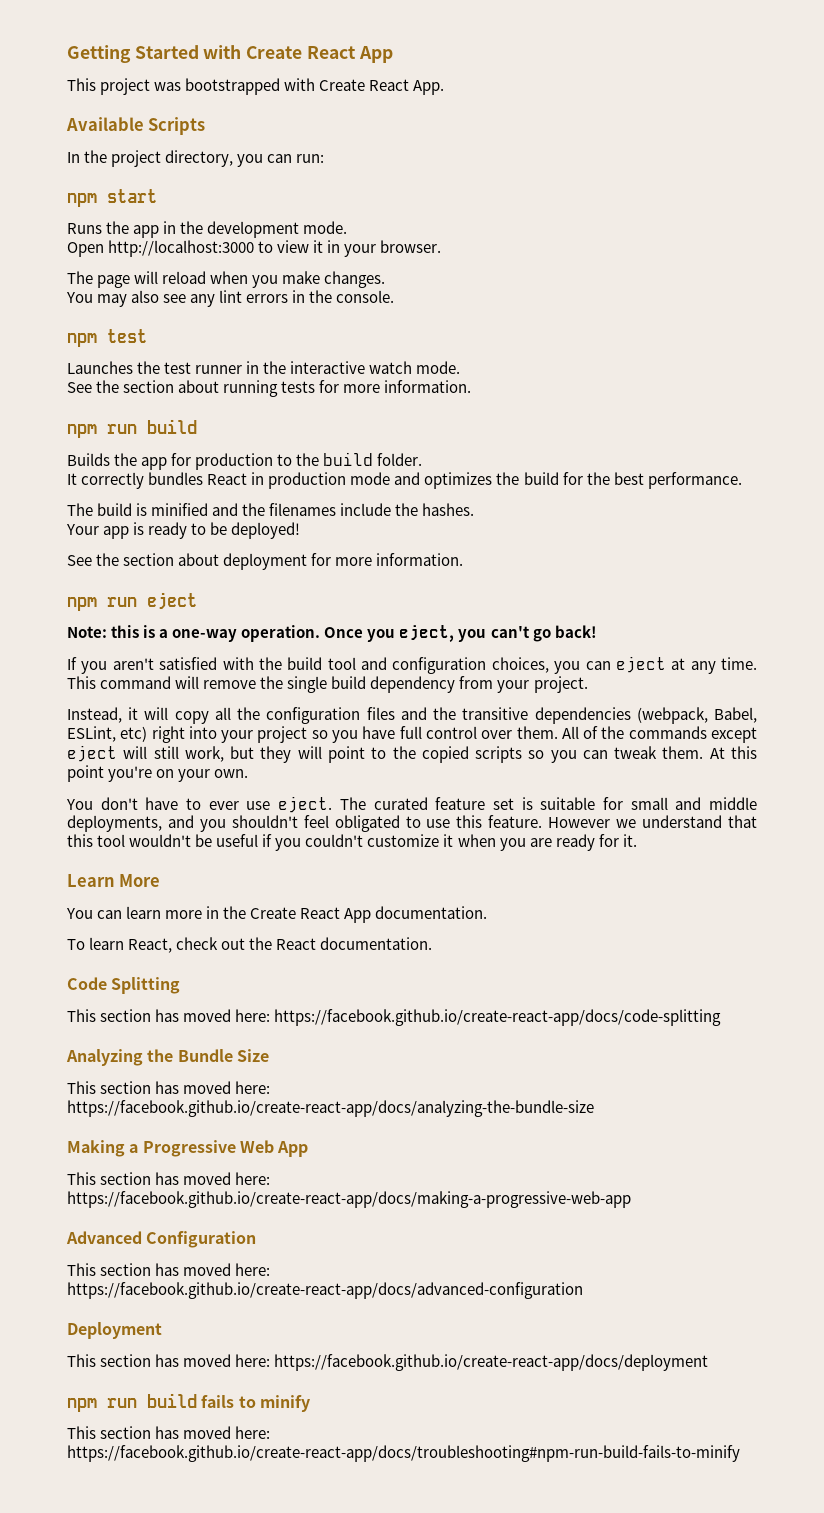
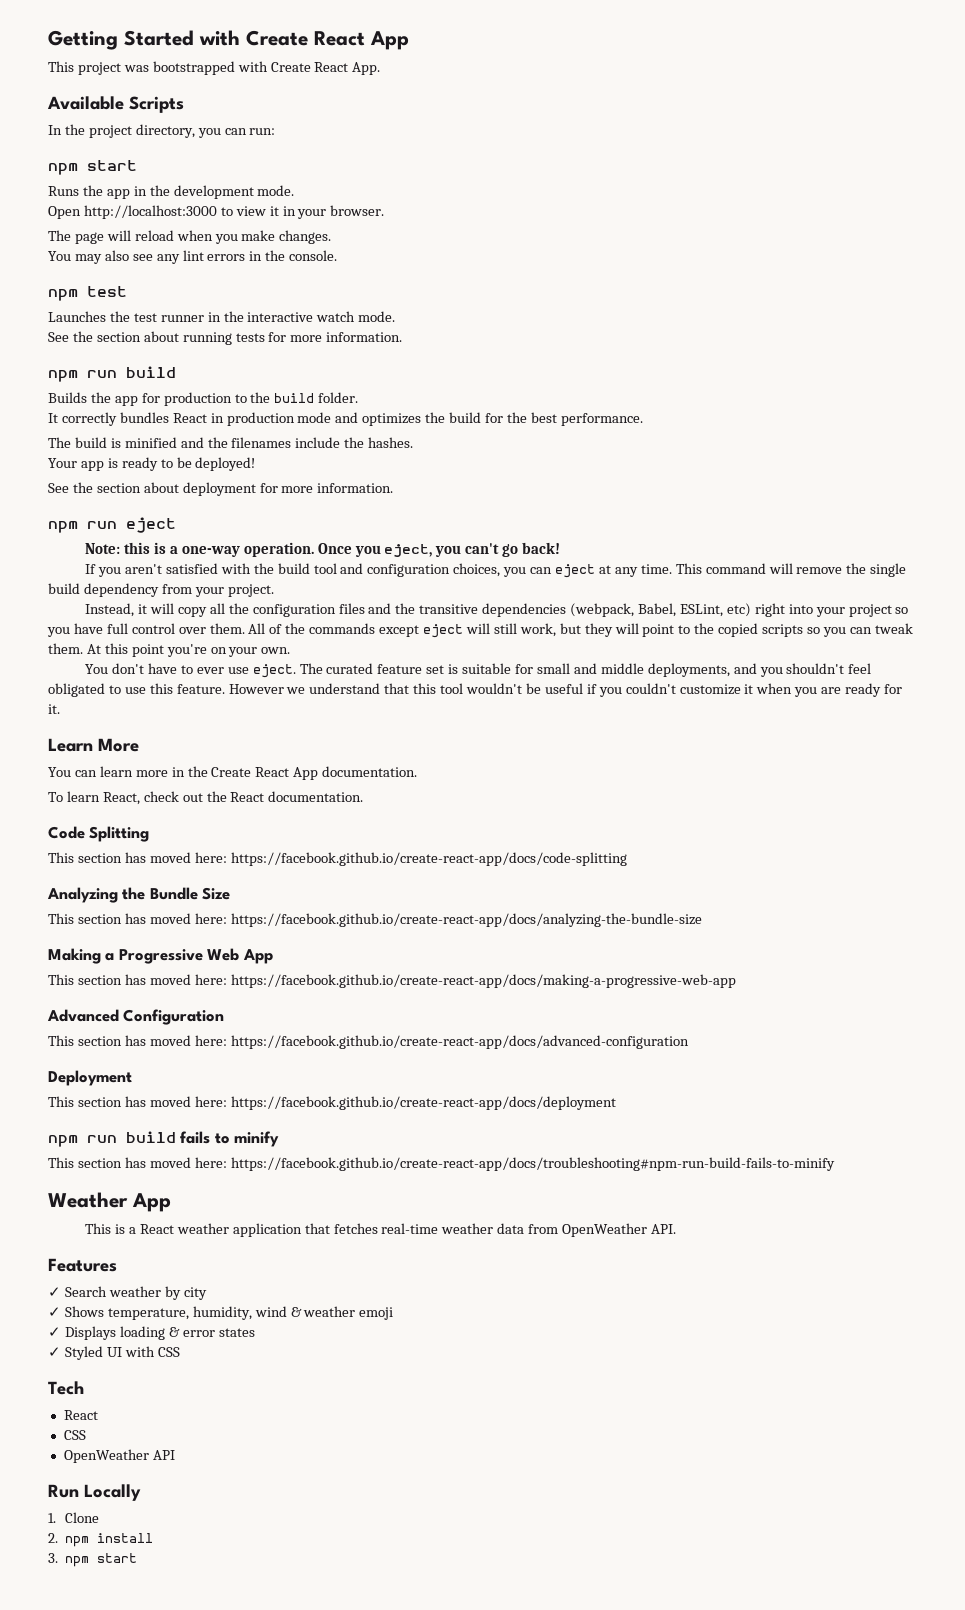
+ Weather App
+ This is a React weather application that fetches real-time weather data from OpenWeather API.
+ Features
+ ✓ Search weather by city
+ ✓ Shows temperature, humidity, wind & weather emoji
+ ✓ Displays loading & error states
+ ✓ Styled UI with CSS
+ Tech
+ React
+ CSS
+ OpenWeather API
+ Run Locally
+ 1. Clone
+ 2. npm install
+ 3. npm start

